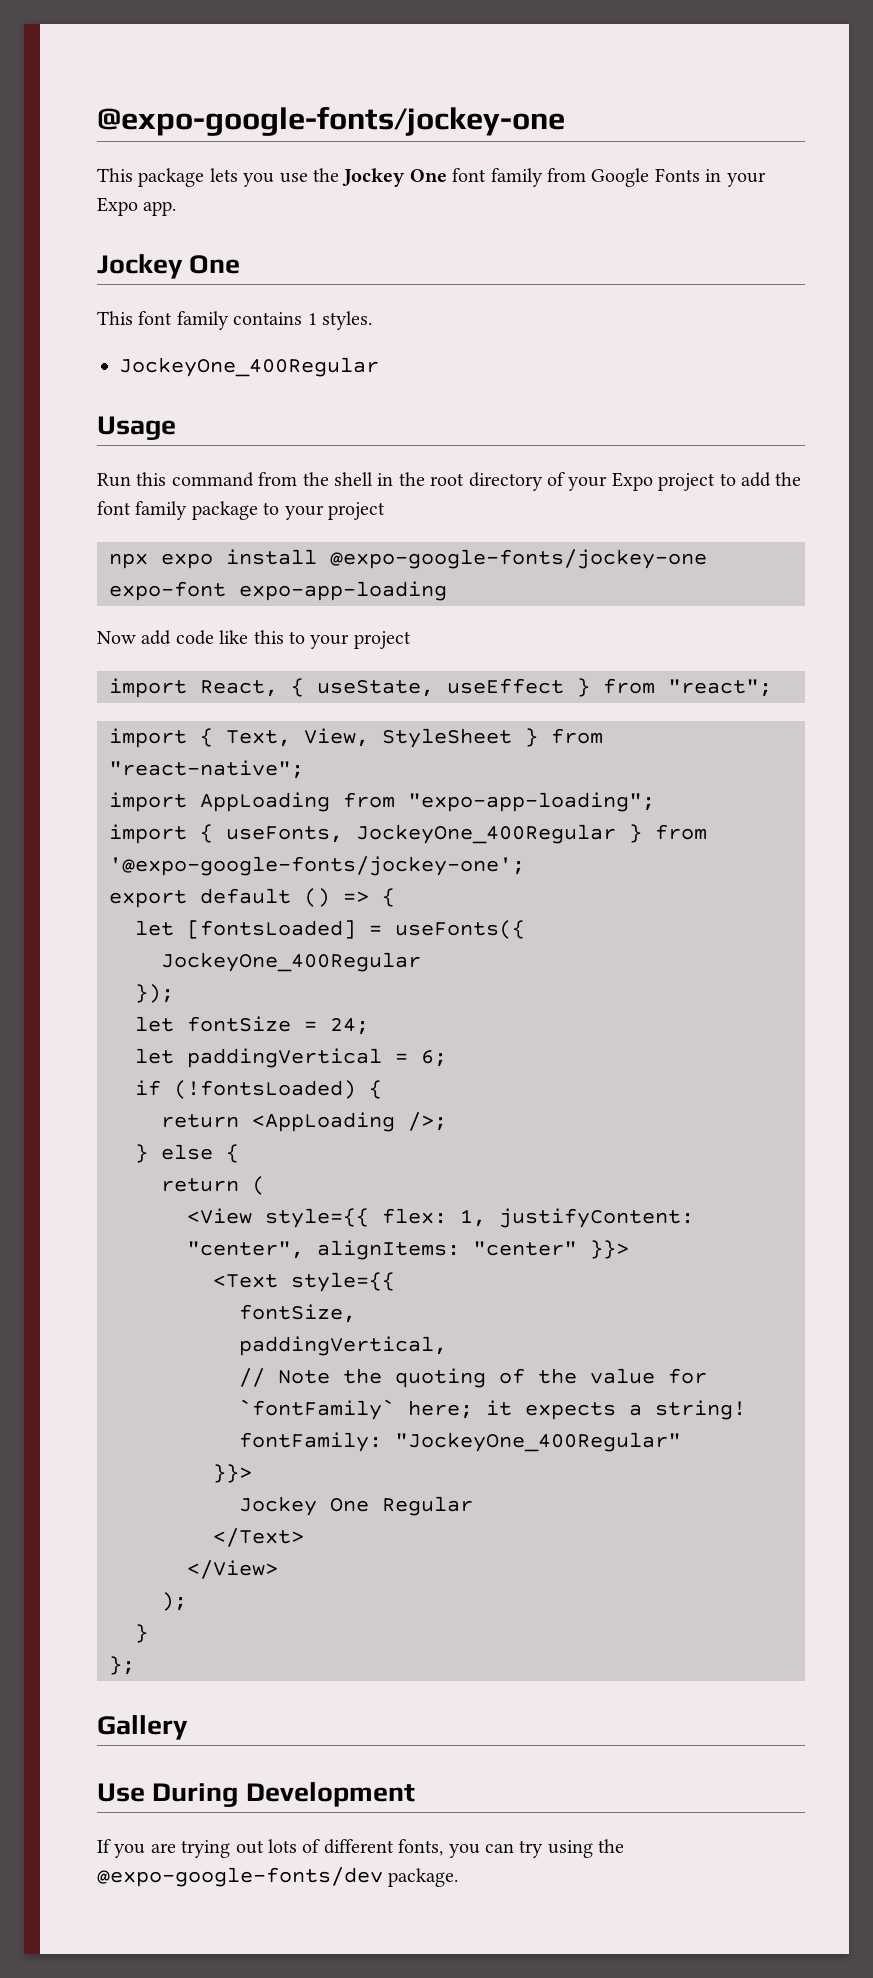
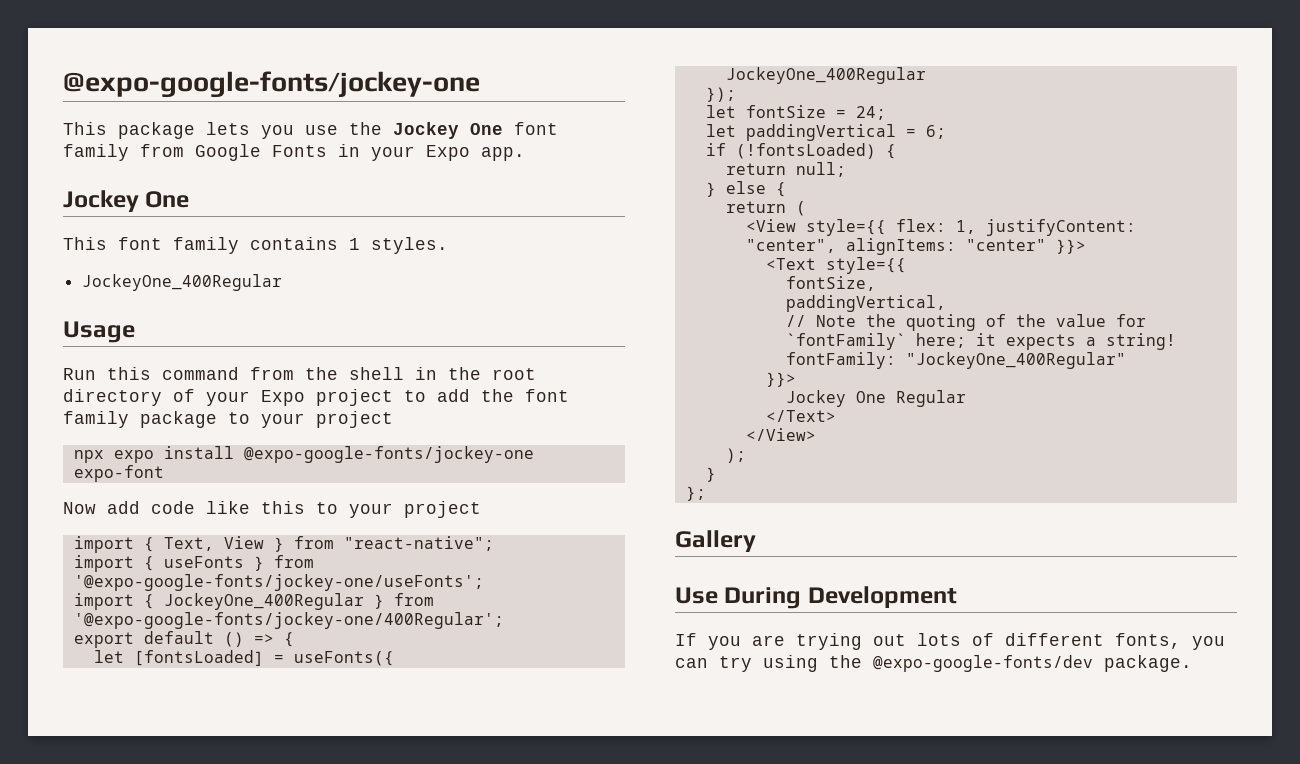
- npx expo install @expo-google-fonts/jockey-one expo-font expo-app-loading
+ npx expo install @expo-google-fonts/jockey-one expo-font
- import React, { useState, useEffect } from "react";
- import { Text, View, StyleSheet } from "react-native";
+ import { Text, View } from "react-native";
- import AppLoading from "expo-app-loading";
- import { useFonts, JockeyOne_400Regular } from '@expo-google-fonts/jockey-one';
+ import { useFonts } from '@expo-google-fonts/jockey-one/useFonts';
+ import { JockeyOne_400Regular } from '@expo-google-fonts/jockey-one/400Regular';
- return <AppLoading />;
+ return null;

